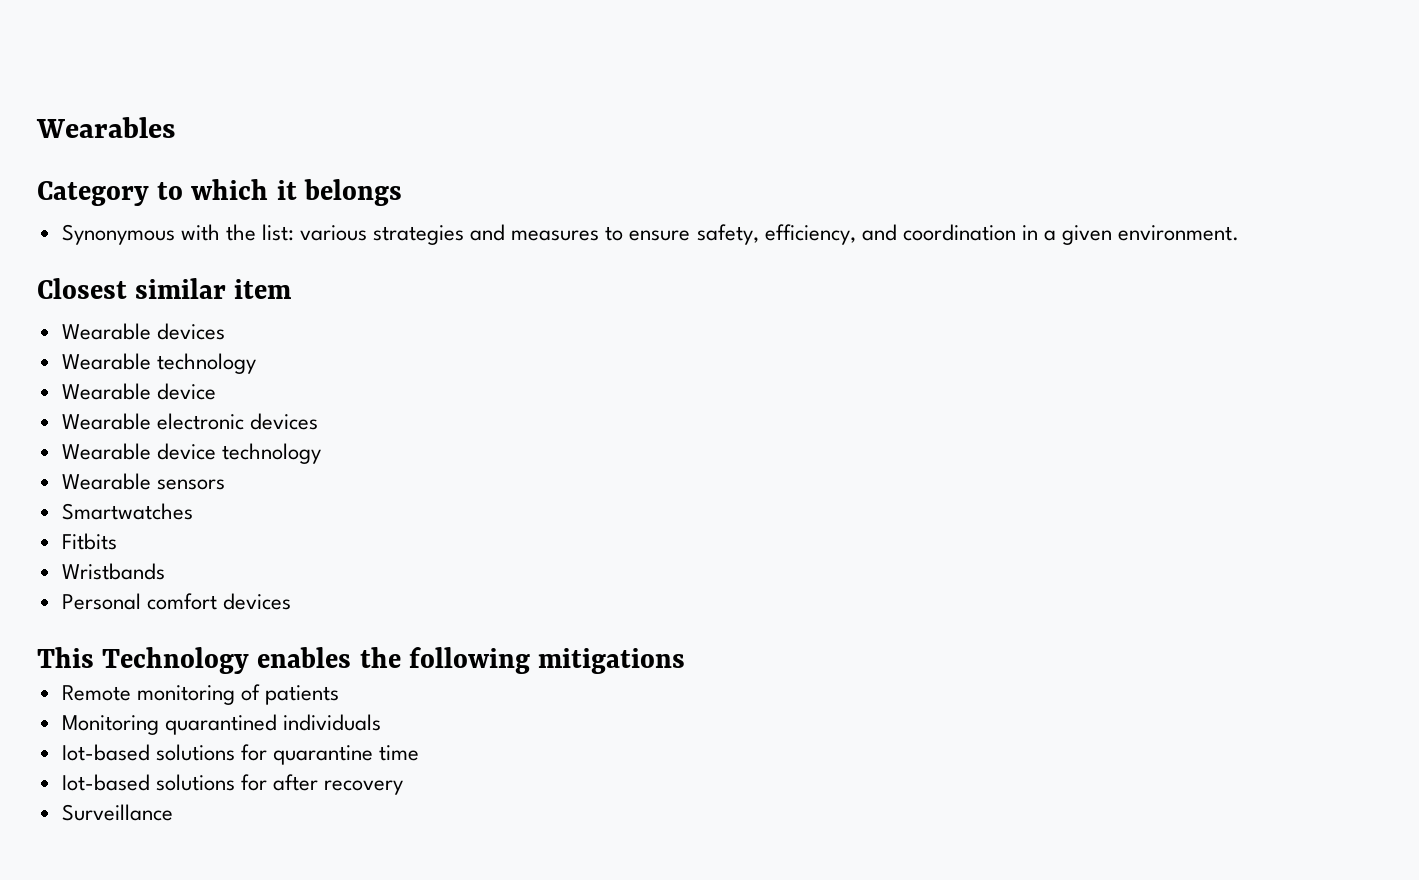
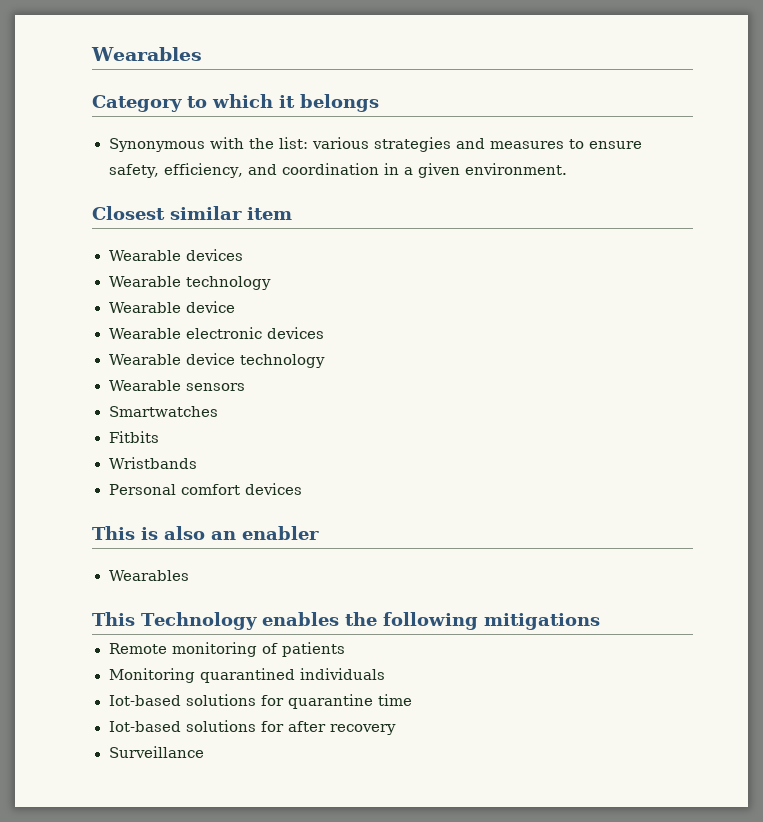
+ This is also an enabler
+ Wearables

